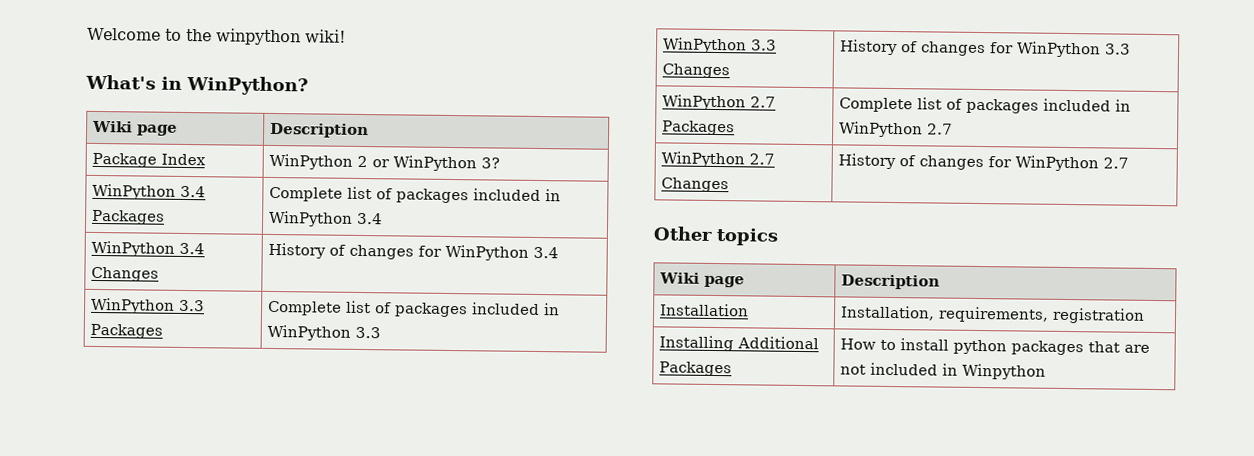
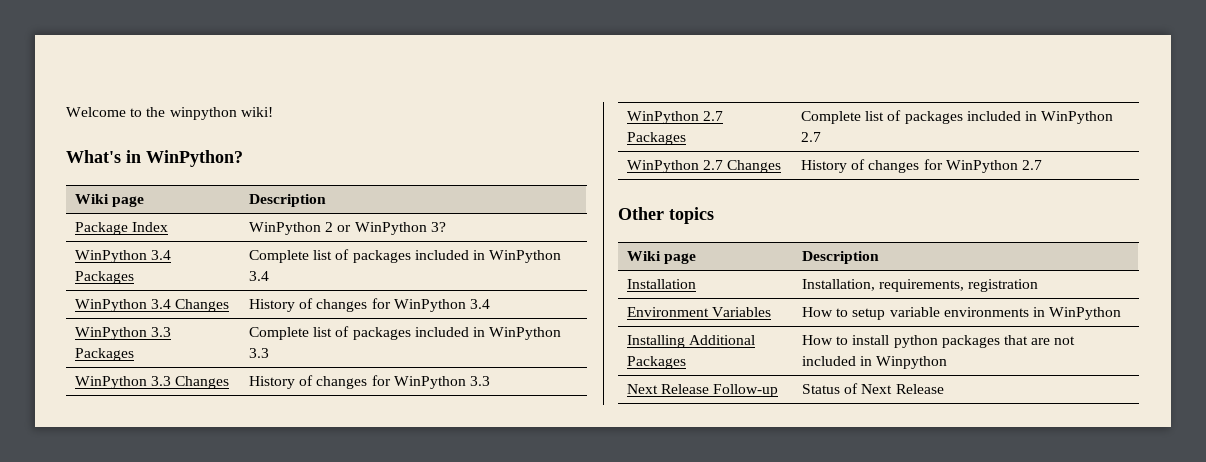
+ Environment Variables | How to setup variable environments in WinPython
+ Next Release Follow-up | Status of Next Release

